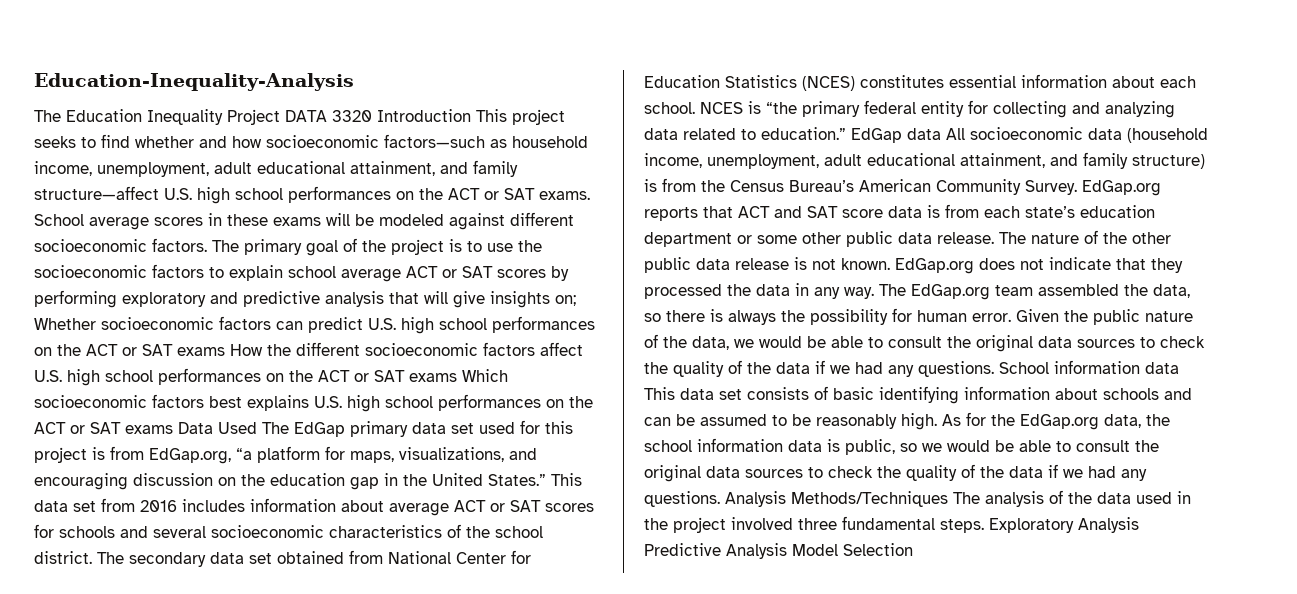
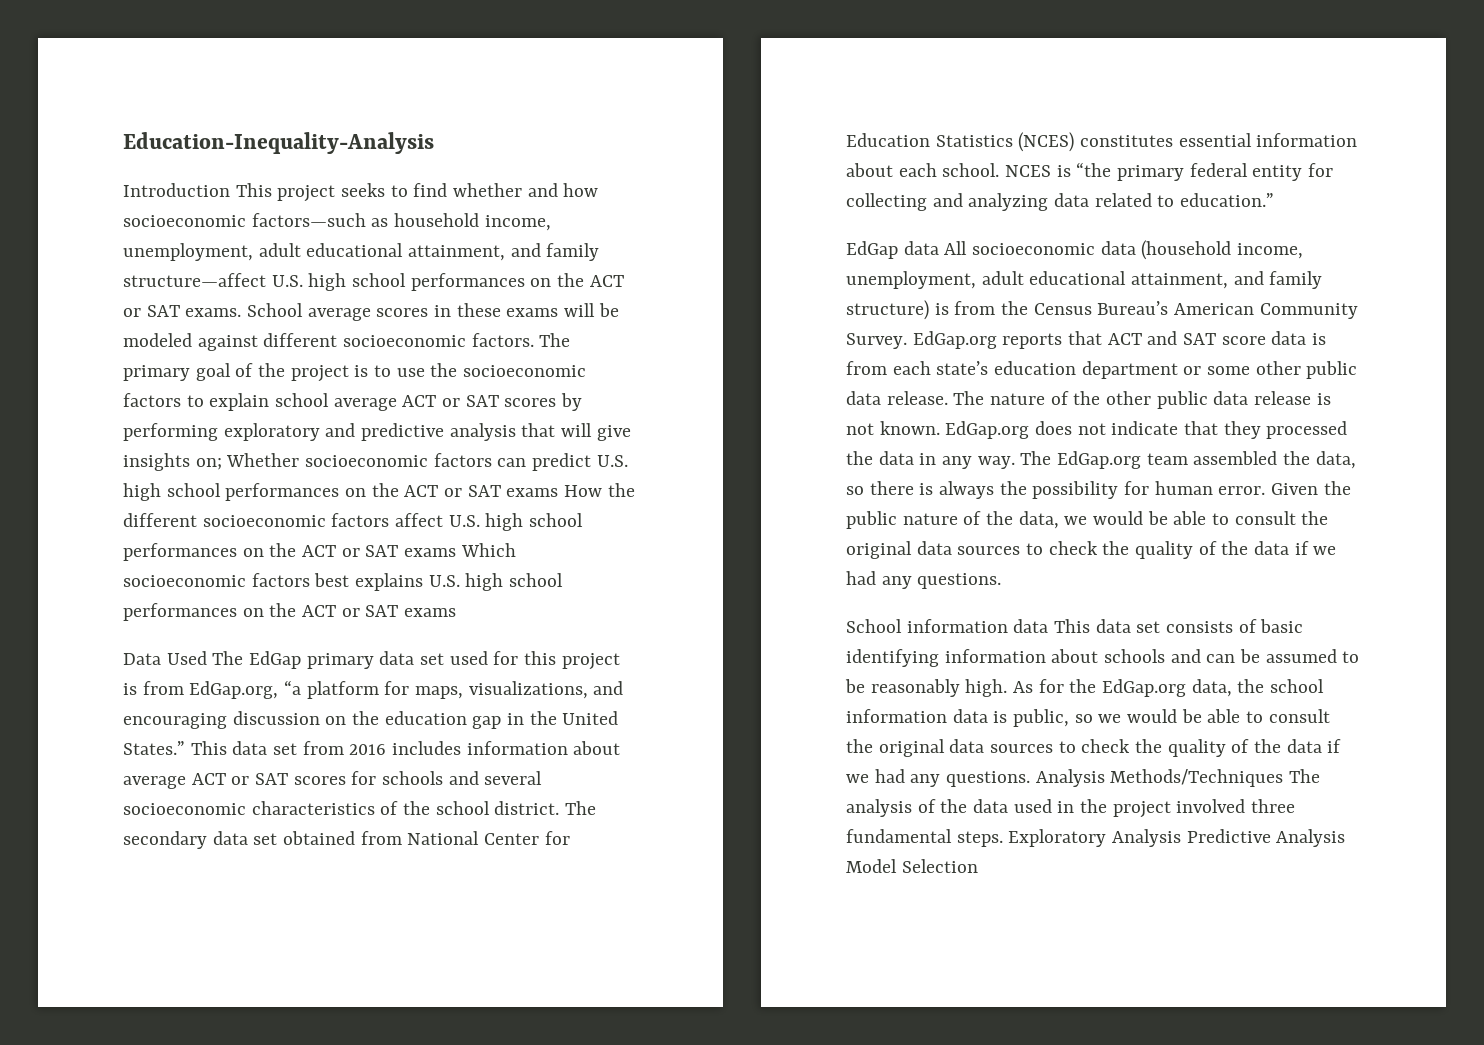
- The Education Inequality Project DATA 3320 Introduction This project seeks to find whether and how socioeconomic factors—such as household income, unemployment, adult educational attainment, and family structure—affect U.S. high school performances on the ACT or SAT exams.
+ Introduction This project seeks to find whether and how socioeconomic factors—such as household income, unemployment, adult educational attainment, and family structure—affect U.S. high school performances on the ACT or SAT exams.
- Whether socioeconomic factors can predict U.S. high school performances on the ACT or SAT exams How the different socioeconomic factors affect U.S. high school performances on the ACT or SAT exams Which socioeconomic factors best explains U.S. high school performances on the ACT or SAT exams Data Used The EdGap primary data set used for this project is from EdGap.org, “a platform for maps, visualizations, and encouraging discussion on the education gap in the United States.”
+ Whether socioeconomic factors can predict U.S. high school performances on the ACT or SAT exams How the different socioeconomic factors affect U.S. high school performances on the ACT or SAT exams Which socioeconomic factors best explains U.S. high school performances on the ACT or SAT exams
+ Data Used The EdGap primary data set used for this project is from EdGap.org, “a platform for maps, visualizations, and encouraging discussion on the education gap in the United States.”
- NCES is “the primary federal entity for collecting and analyzing data related to education.” EdGap data All socioeconomic data (household income, unemployment, adult educational attainment, and family structure) is from the Census Bureau’s American Community Survey.
+ NCES is “the primary federal entity for collecting and analyzing data related to education.”
+ EdGap data All socioeconomic data (household income, unemployment, adult educational attainment, and family structure) is from the Census Bureau’s American Community Survey.
- Given the public nature of the data, we would be able to consult the original data sources to check the quality of the data if we had any questions. School information data This data set consists of basic identifying information about schools and can be assumed to be reasonably high.
+ Given the public nature of the data, we would be able to consult the original data sources to check the quality of the data if we had any questions.
+ School information data This data set consists of basic identifying information about schools and can be assumed to be reasonably high.

